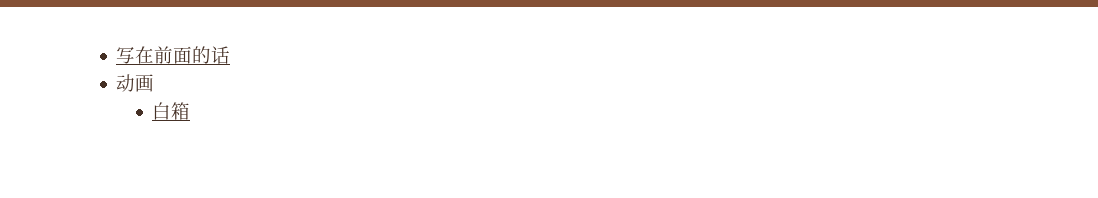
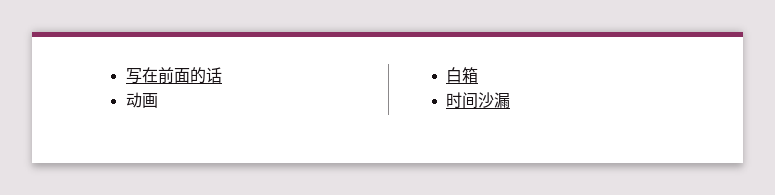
+ 时间沙漏

